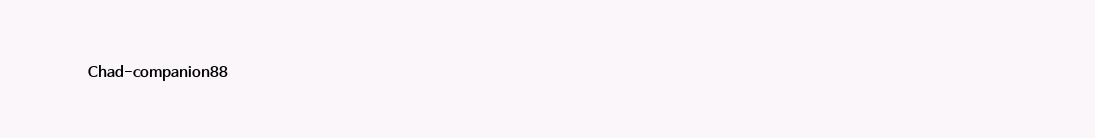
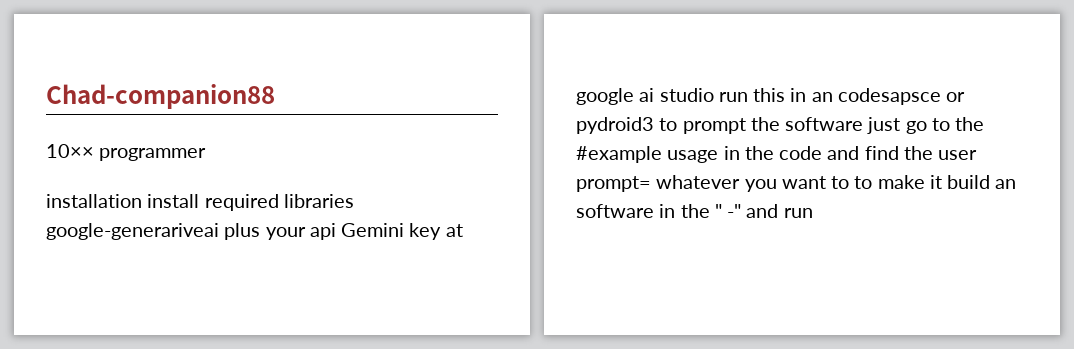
+ 10×× programmer
+ installation install required libraries google-generariveai plus your api Gemini key at google ai studio run this in an codesapsce or pydroid3 to prompt the software just go to the #example usage in the code and find the user prompt= whatever you want to to make it build an software in the " -" and run

